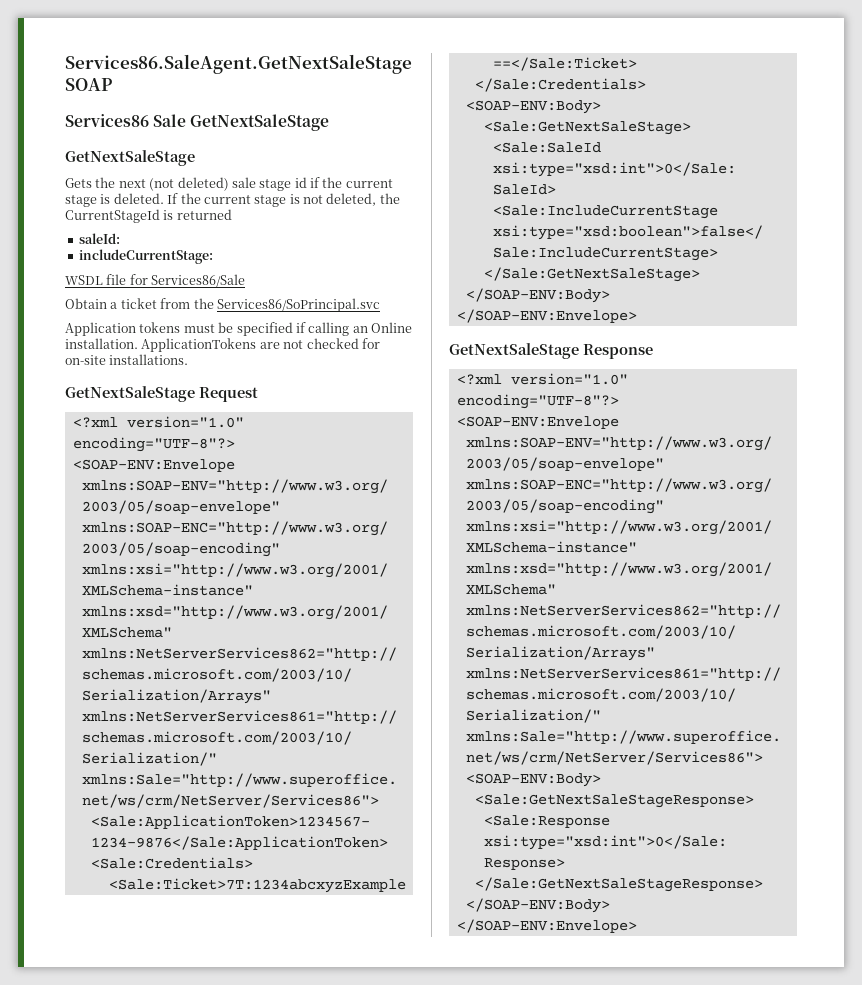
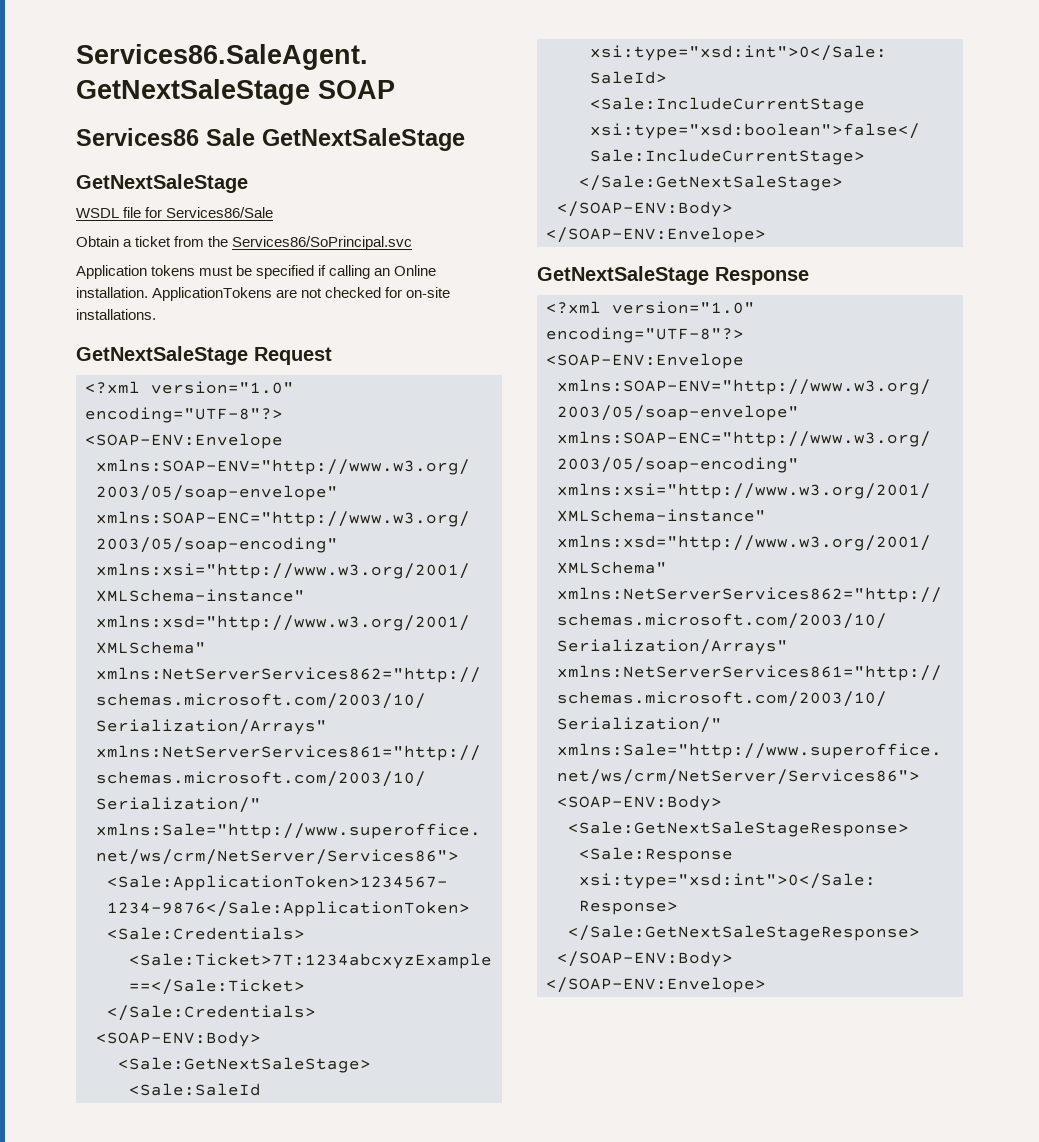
- Gets the next (not deleted) sale stage id if the current stage is deleted. If the current stage is not deleted, the CurrentStageId is returned
- saleId:
- includeCurrentStage:

